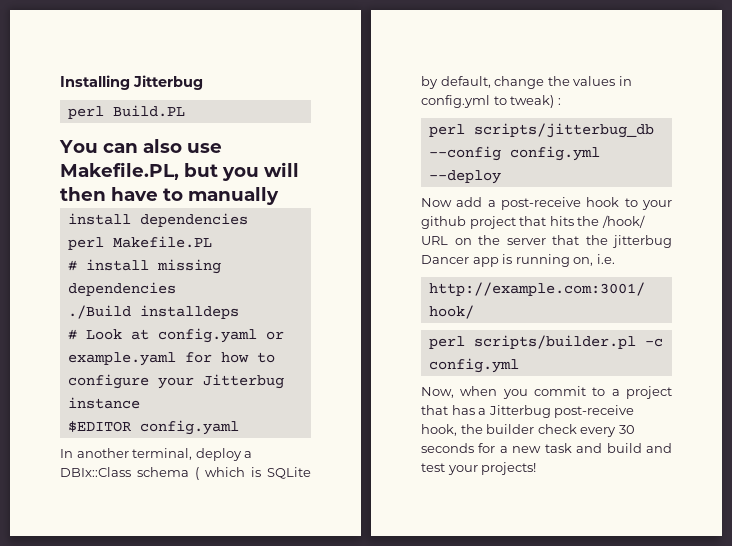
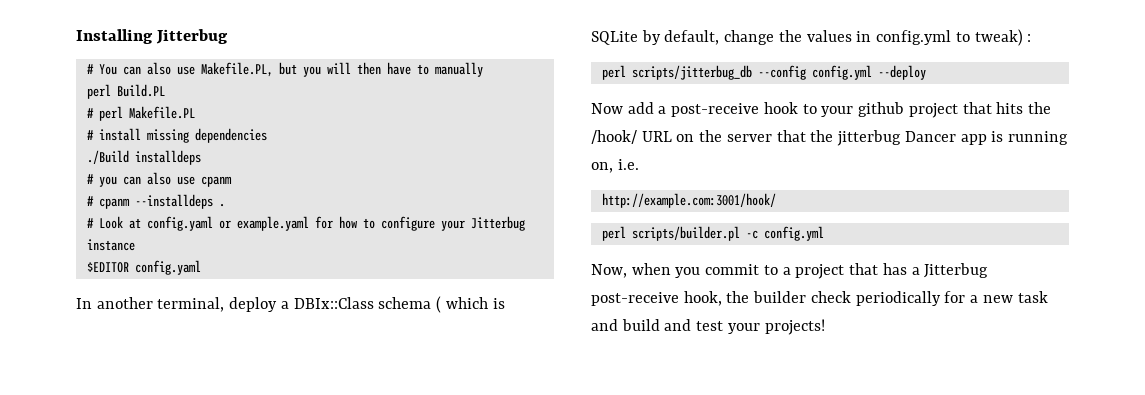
- perl Build.PL
- You can also use Makefile.PL, but you will then have to manually
+ # You can also use Makefile.PL, but you will then have to manually
- install dependencies
- perl Makefile.PL
+ perl Build.PL
+ # perl Makefile.PL
+ # you can also use cpanm
+ # cpanm --installdeps .
- Now, when you commit to a project that has a Jitterbug post-receive hook, the builder check every 30 seconds for a new task and build and test your projects!
+ Now, when you commit to a project that has a Jitterbug post-receive hook, the builder check periodically for a new task and build and test your projects!

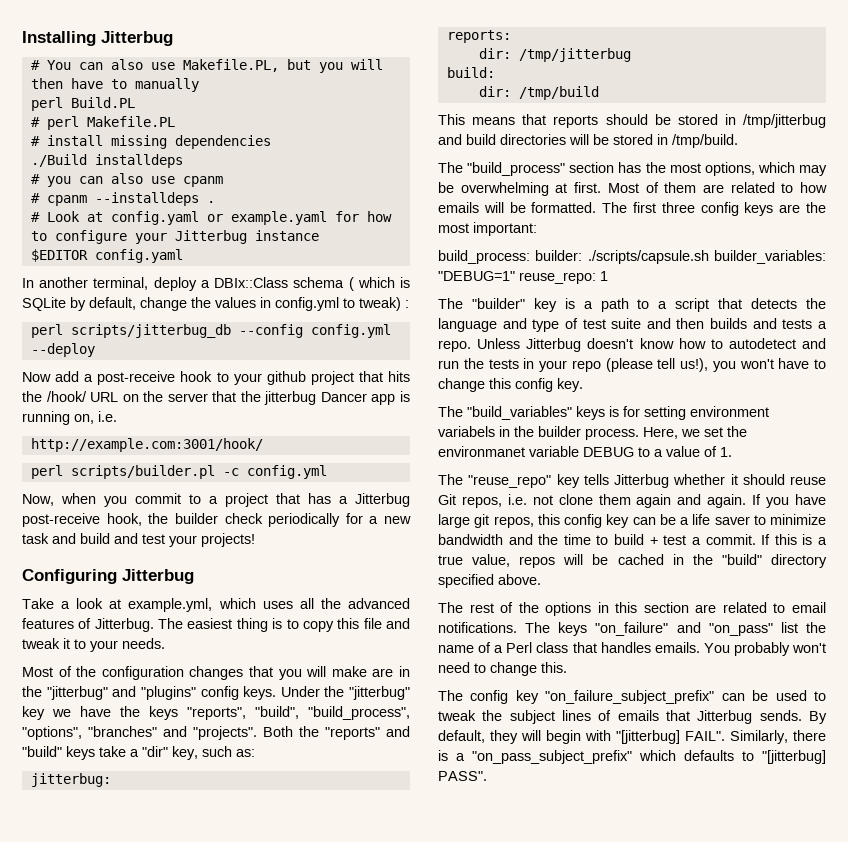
+ Configuring Jitterbug
+ Take a look at example.yml, which uses all the advanced features of Jitterbug. The easiest thing is to copy this file and tweak it to your needs.
+ Most of the configuration changes that you will make are in the "jitterbug" and "plugins" config keys. Under the "jitterbug" key we have the keys "reports", "build", "build_process", "options", "branches" and "projects". Both the "reports" and "build" keys take a "dir" key, such as:
+ jitterbug:
+ reports:
+ dir: /tmp/jitterbug
+ build:
+ dir: /tmp/build
+ This means that reports should be stored in /tmp/jitterbug and build directories will be stored in /tmp/build.
+ The "build_process" section has the most options, which may be overwhelming at first. Most of them are related to how emails will be formatted. The first three config keys are the most important:
+ build_process: builder: ./scripts/capsule.sh builder_variables: "DEBUG=1" reuse_repo: 1
+ The "builder" key is a path to a script that detects the language and type of test suite and then builds and tests a repo. Unless Jitterbug doesn't know how to autodetect and run the tests in your repo (please tell us!), you won't have to change this config key.
+ The "build_variables" keys is for setting environment variabels in the builder process. Here, we set the environmanet variable DEBUG to a value of 1.
+ The "reuse_repo" key tells Jitterbug whether it should reuse Git repos, i.e. not clone them again and again. If you have large git repos, this config key can be a life saver to minimize bandwidth and the time to build + test a commit. If this is a true value, repos will be cached in the "build" directory specified above.
+ The rest of the options in this section are related to email notifications. The keys "on_failure" and "on_pass" list the name of a Perl class that handles emails. You probably won't need to change this.
+ The config key "on_failure_subject_prefix" can be used to tweak the subject lines of emails that Jitterbug sends. By default, they will begin with "[jitterbug] FAIL". Similarly, there is a "on_pass_subject_prefix" which defaults to "[jitterbug] PASS".

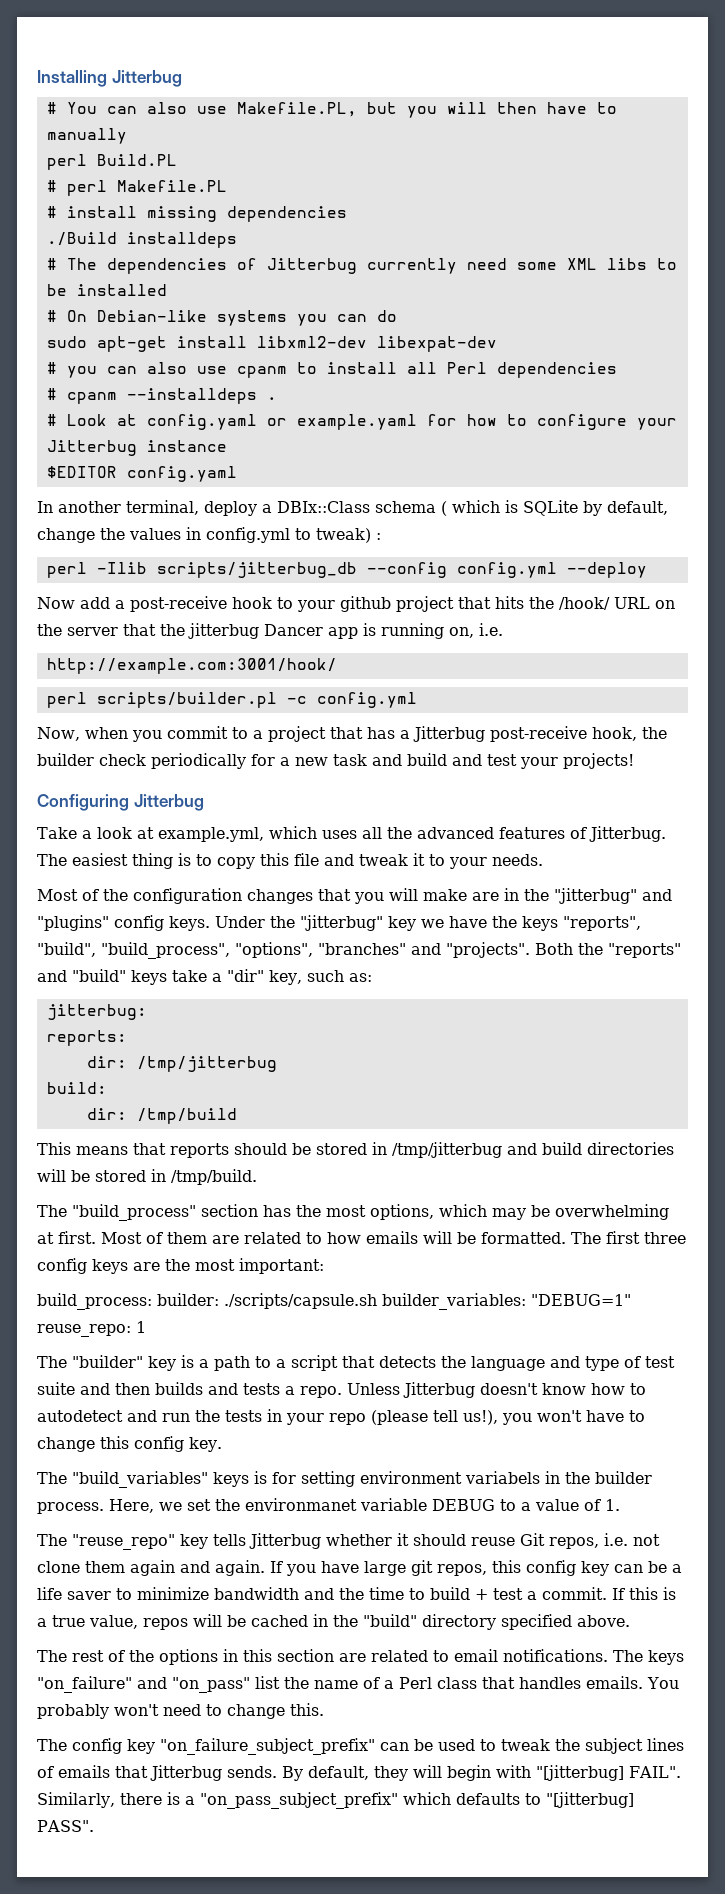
+ # The dependencies of Jitterbug currently need some XML libs to be installed
+ # On Debian-like systems you can do
+ sudo apt-get install libxml2-dev libexpat-dev
- # you can also use cpanm
+ # you can also use cpanm to install all Perl dependencies
- perl scripts/jitterbug_db --config config.yml --deploy
+ perl -Ilib scripts/jitterbug_db --config config.yml --deploy

